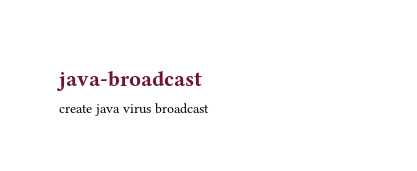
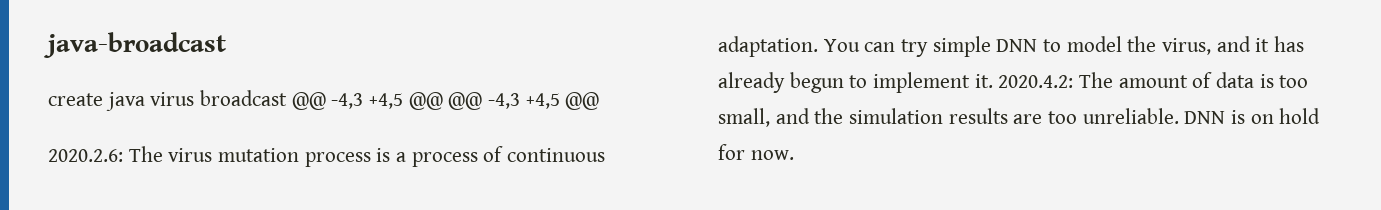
- create java virus broadcast
+ create java virus broadcast @@ -4,3 +4,5 @@ @@ -4,3 +4,5 @@
+ 2020.2.6: The virus mutation process is a process of continuous adaptation. You can try simple DNN to model the virus, and it has already begun to implement it. 2020.4.2: The amount of data is too small, and the simulation results are too unreliable. DNN is on hold for now.

